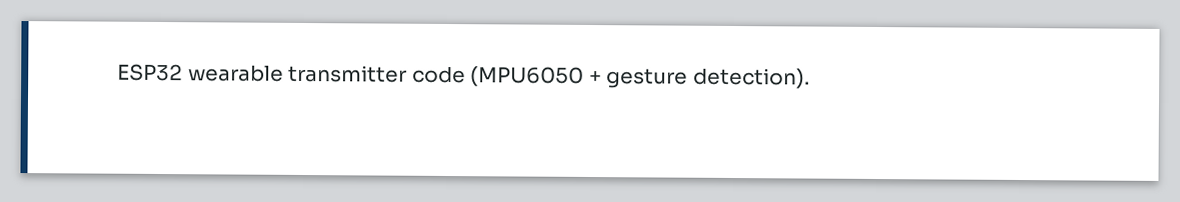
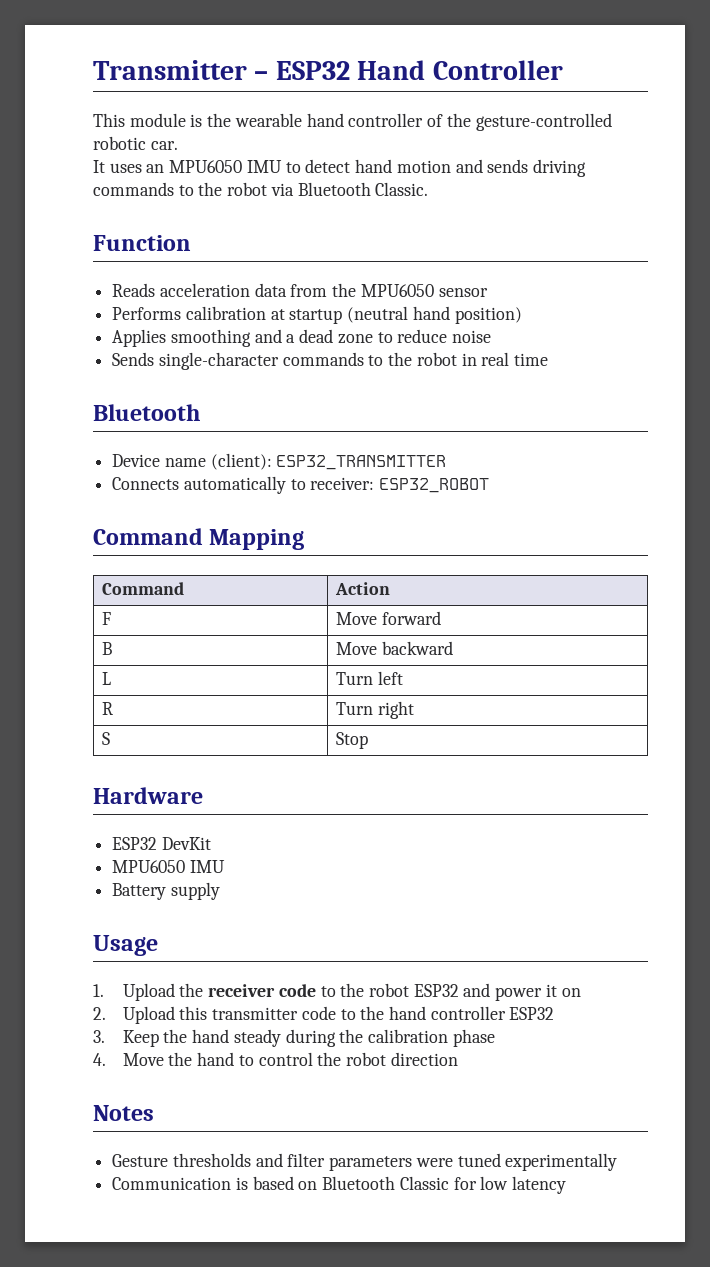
- ESP32 wearable transmitter code (MPU6050 + gesture detection).
+ Transmitter – ESP32 Hand Controller
+ This module is the wearable hand controller of the gesture-controlled robotic car.
+ It uses an MPU6050 IMU to detect hand motion and sends driving commands to the robot via Bluetooth Classic.
+ Function
+ Reads acceleration data from the MPU6050 sensor
+ Performs calibration at startup (neutral hand position)
+ Applies smoothing and a dead zone to reduce noise
+ Sends single-character commands to the robot in real time
+ Bluetooth
+ Device name (client): ESP32_TRANSMITTER
+ Connects automatically to receiver: ESP32_ROBOT
+ Command Mapping
+ Command | Action
+ F | Move forward
+ B | Move backward
+ L | Turn left
+ R | Turn right
+ S | Stop
+ Hardware
+ ESP32 DevKit
+ MPU6050 IMU
+ Battery supply
+ Usage
+ 1. Upload the receiver code to the robot ESP32 and power it on
+ 2. Upload this transmitter code to the hand controller ESP32
+ 3. Keep the hand steady during the calibration phase
+ 4. Move the hand to control the robot direction
+ Notes
+ Gesture thresholds and filter parameters were tuned experimentally
+ Communication is based on Bluetooth Classic for low latency

